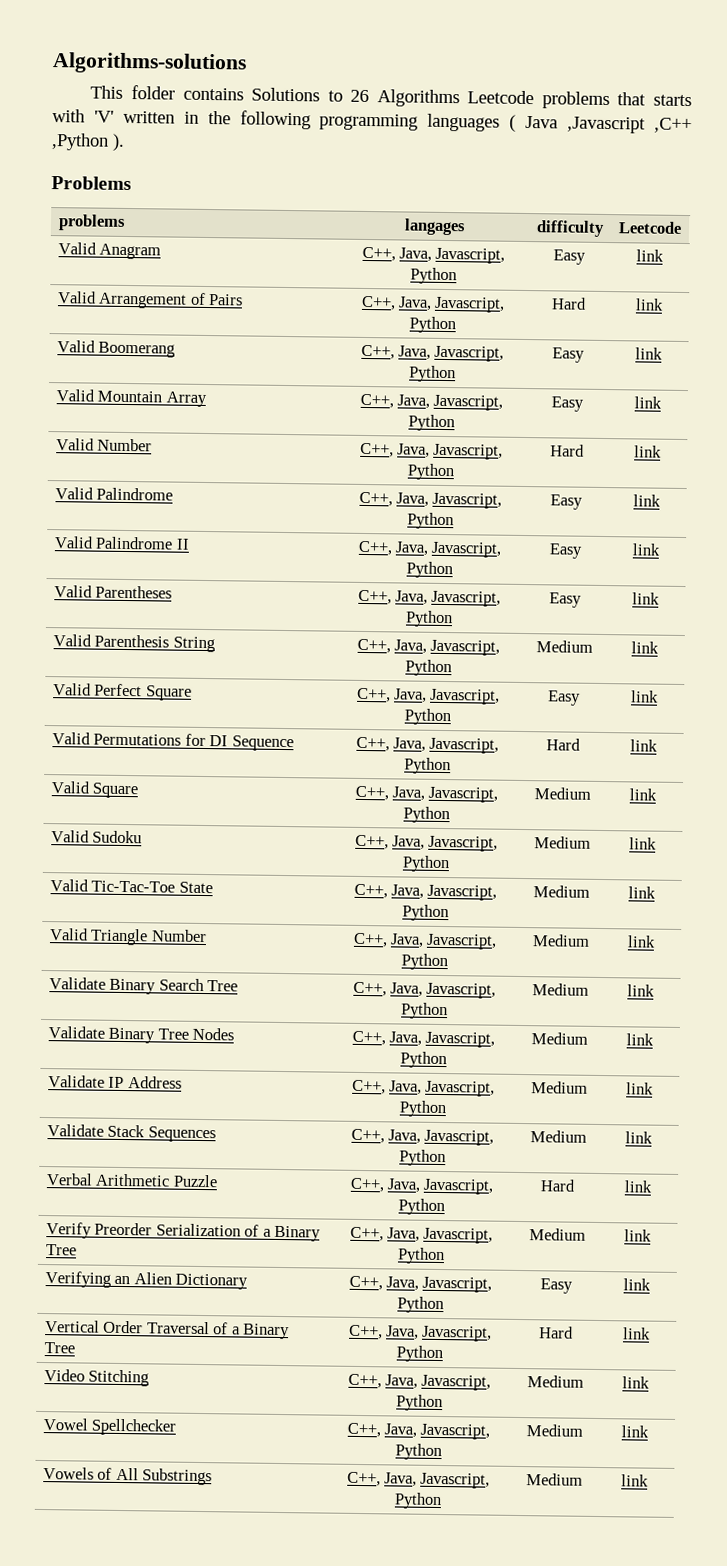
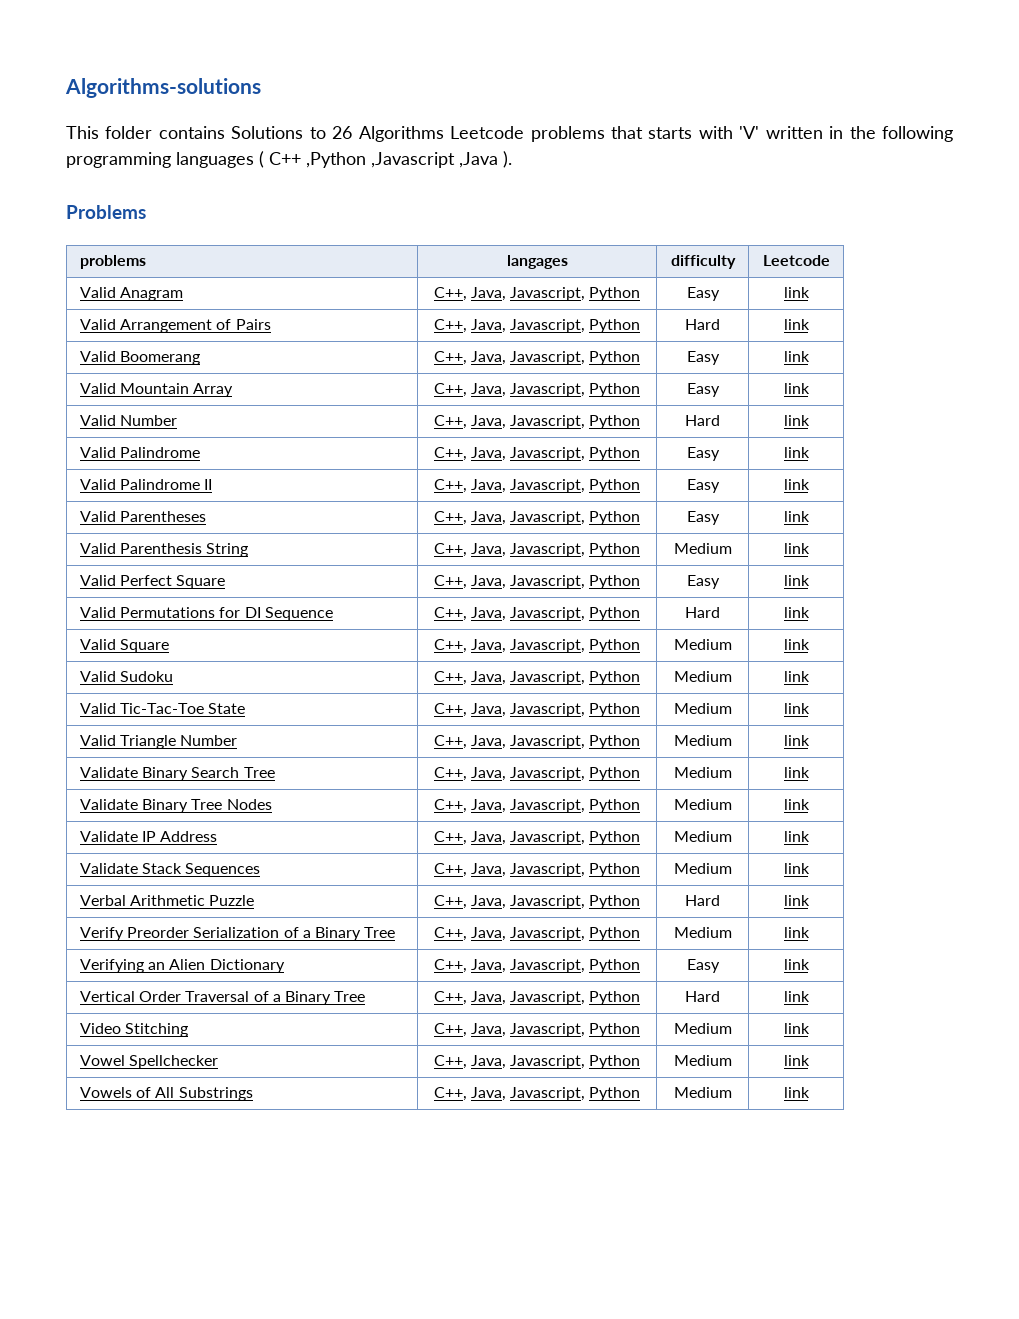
- This folder contains Solutions to 26 Algorithms Leetcode problems that starts with 'V' written in the following programming languages ( Java ,Javascript ,C++ ,Python ).
+ This folder contains Solutions to 26 Algorithms Leetcode problems that starts with 'V' written in the following programming languages ( C++ ,Python ,Javascript ,Java ).

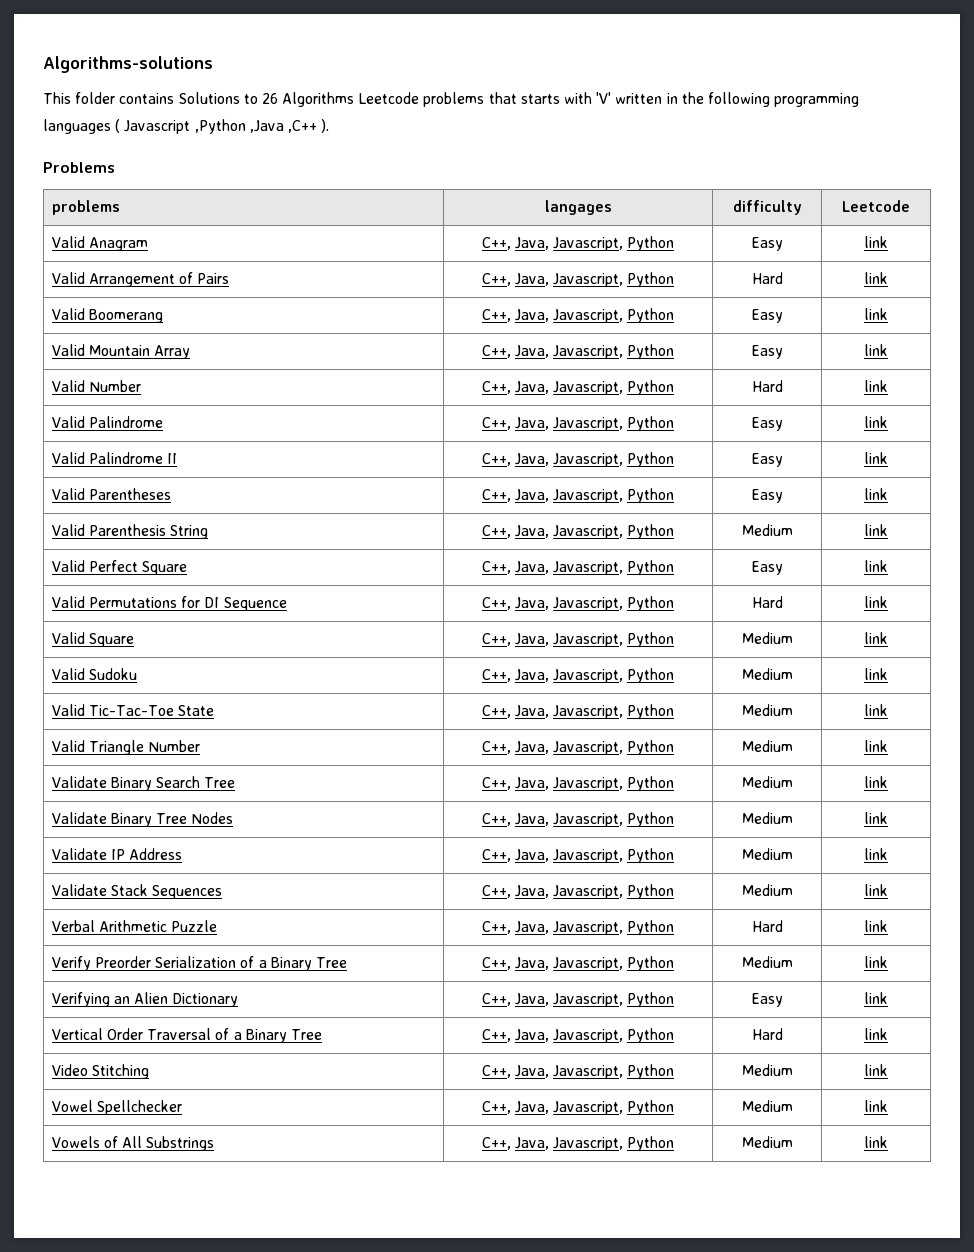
- This folder contains Solutions to 26 Algorithms Leetcode problems that starts with 'V' written in the following programming languages ( C++ ,Python ,Javascript ,Java ).
+ This folder contains Solutions to 26 Algorithms Leetcode problems that starts with 'V' written in the following programming languages ( Javascript ,Python ,Java ,C++ ).

